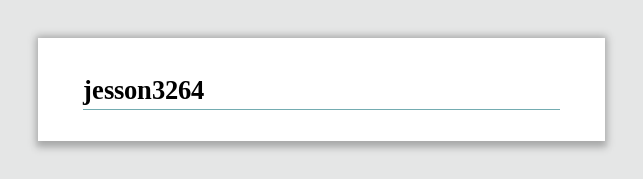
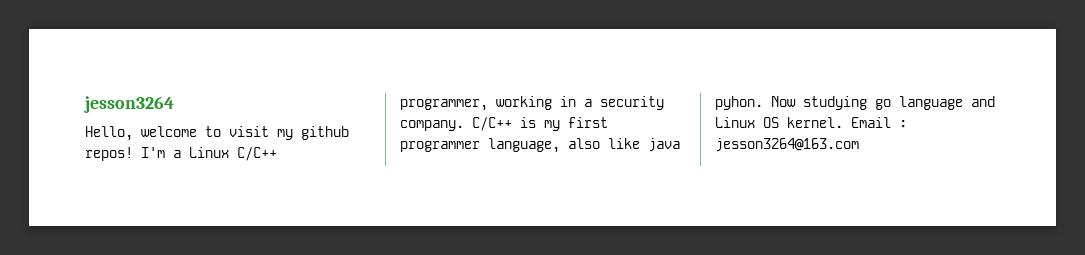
+ Hello, welcome to visit my github repos! I'm a Linux C/C++ programmer, working in a security company. C/C++ is my first programmer language, also like java pyhon. Now studying go language and Linux OS kernel. Email : jesson3264@163.com

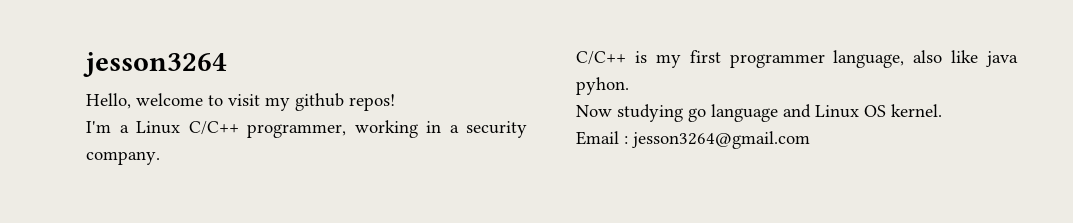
- Hello, welcome to visit my github repos! I'm a Linux C/C++ programmer, working in a security company. C/C++ is my first programmer language, also like java pyhon. Now studying go language and Linux OS kernel. Email : jesson3264@163.com
+ Hello, welcome to visit my github repos!
+ I'm a Linux C/C++ programmer, working in a security company.
+ C/C++ is my first programmer language, also like java pyhon.
+ Now studying go language and Linux OS kernel.
+ Email : jesson3264@gmail.com

